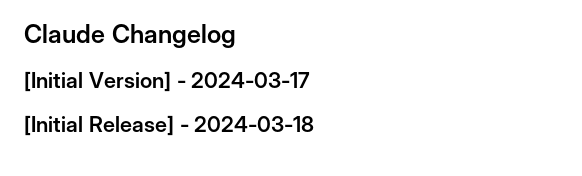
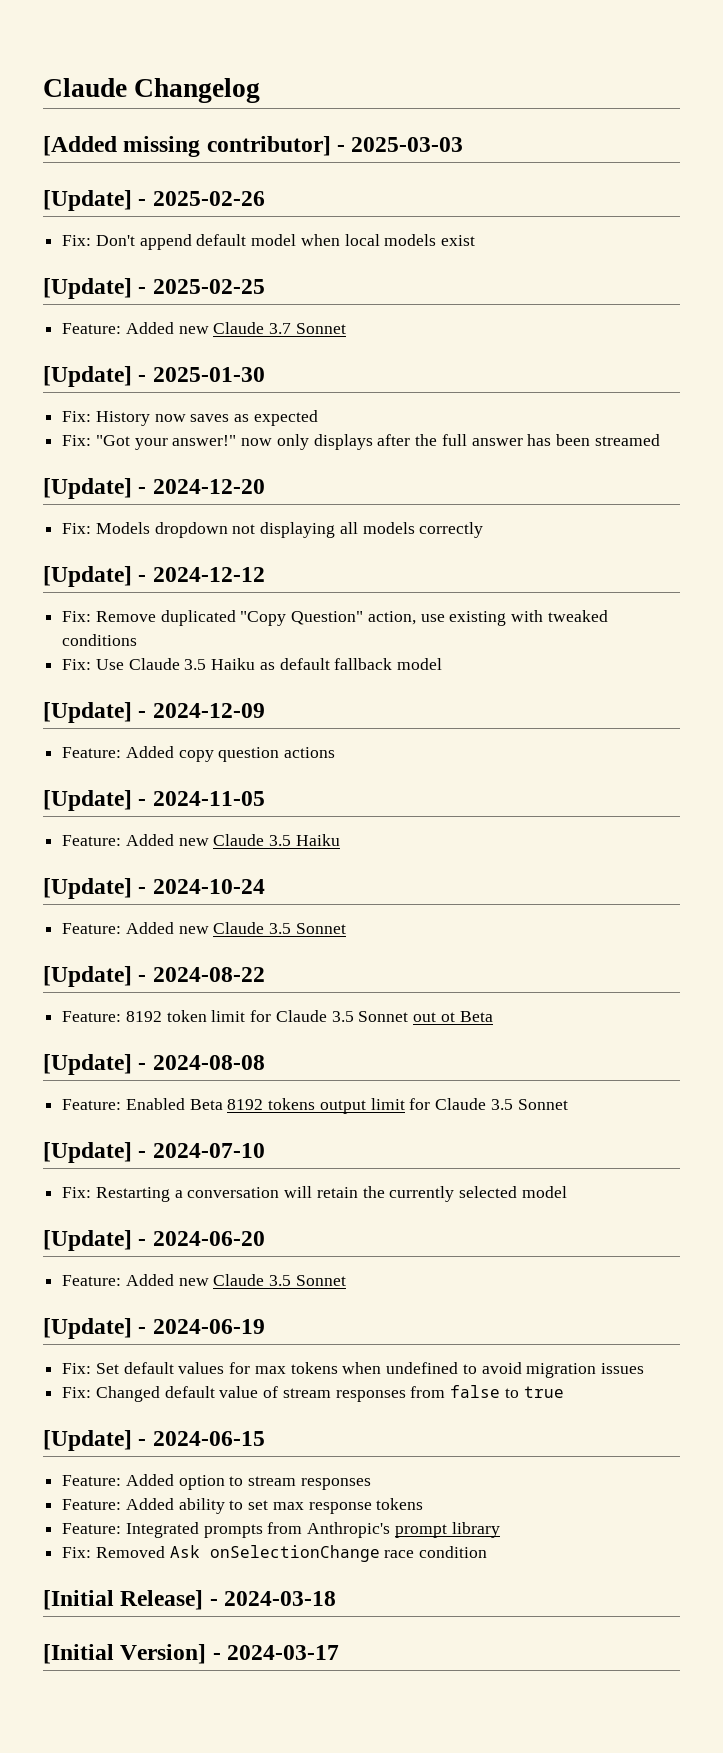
+ [Added missing contributor] - 2025-03-03
+ [Update] - 2025-02-26
+ Fix: Don't append default model when local models exist
+ [Update] - 2025-02-25
+ Feature: Added new Claude 3.7 Sonnet
+ [Update] - 2025-01-30
+ Fix: History now saves as expected
+ Fix: "Got your answer!" now only displays after the full answer has been streamed
+ [Update] - 2024-12-20
+ Fix: Models dropdown not displaying all models correctly
+ [Update] - 2024-12-12
+ Fix: Remove duplicated "Copy Question" action, use existing with tweaked conditions
+ Fix: Use Claude 3.5 Haiku as default fallback model
+ [Update] - 2024-12-09
+ Feature: Added copy question actions
+ [Update] - 2024-11-05
+ Feature: Added new Claude 3.5 Haiku
+ [Update] - 2024-10-24
+ Feature: Added new Claude 3.5 Sonnet
+ [Update] - 2024-08-22
+ Feature: 8192 token limit for Claude 3.5 Sonnet out ot Beta
+ [Update] - 2024-08-08
+ Feature: Enabled Beta 8192 tokens output limit for Claude 3.5 Sonnet
+ [Update] - 2024-07-10
+ Fix: Restarting a conversation will retain the currently selected model
+ [Update] - 2024-06-20
+ Feature: Added new Claude 3.5 Sonnet
+ [Update] - 2024-06-19
+ Fix: Set default values for max tokens when undefined to avoid migration issues
+ Fix: Changed default value of stream responses from false to true
+ [Update] - 2024-06-15
+ Feature: Added option to stream responses
+ Feature: Added ability to set max response tokens
+ Feature: Integrated prompts from Anthropic's prompt library
+ Fix: Removed Ask onSelectionChange race condition
+ [Initial Release] - 2024-03-18
- [Initial Release] - 2024-03-18

